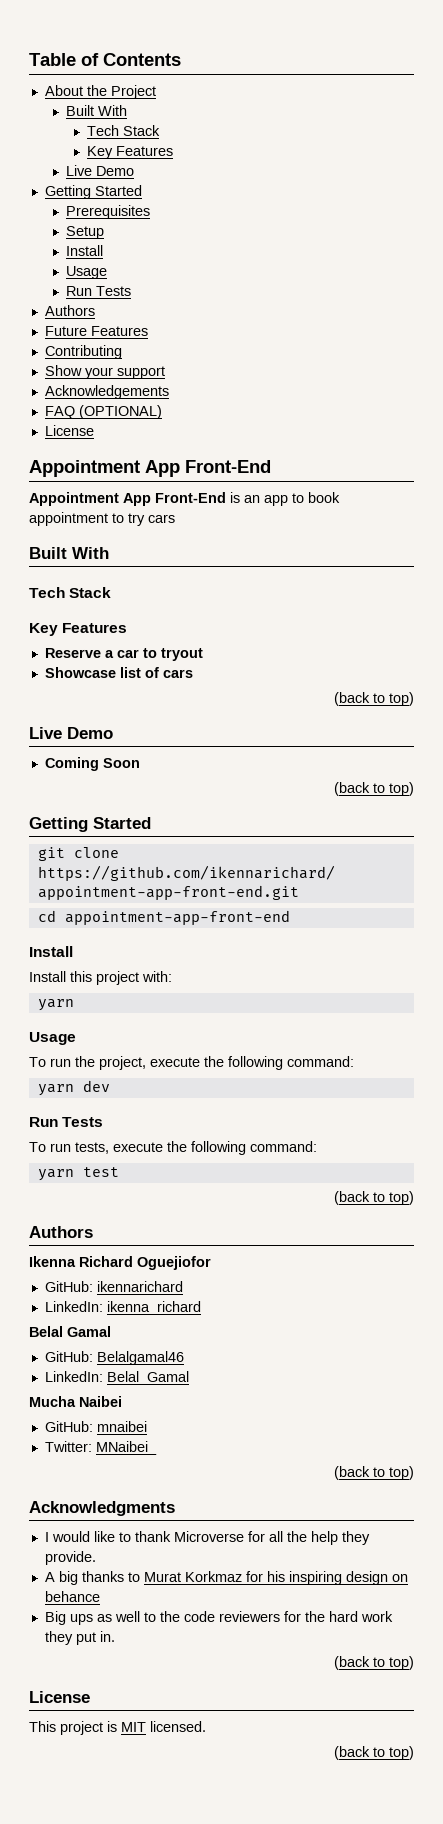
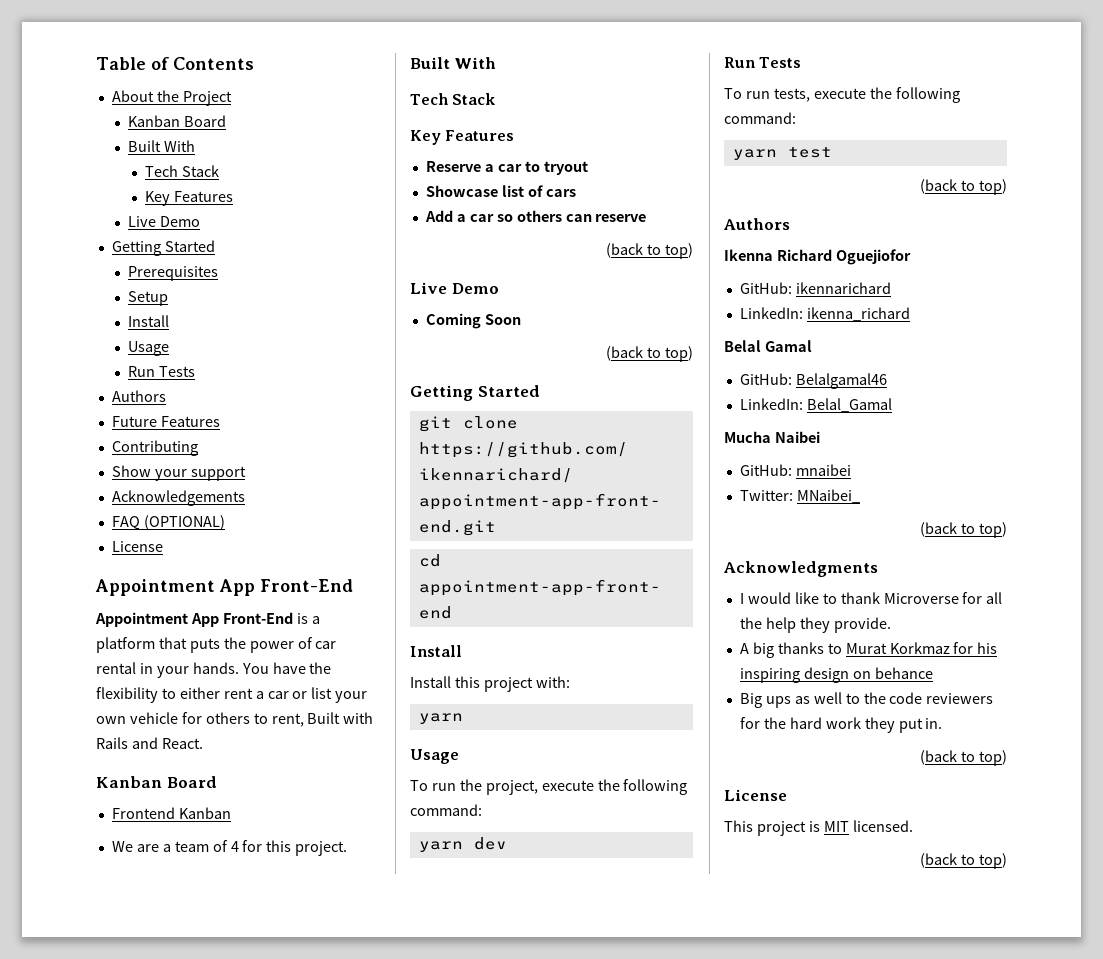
  About the Project
+ Kanban Board
- Appointment App Front-End is an app to book appointment to try cars
+ Appointment App Front-End is a platform that puts the power of car rental in your hands. You have the flexibility to either rent a car or list your own vehicle for others to rent, Built with Rails and React.
+ Kanban Board
+ Frontend Kanban
+ We are a team of 4 for this project.
+ Add a car so others can reserve

